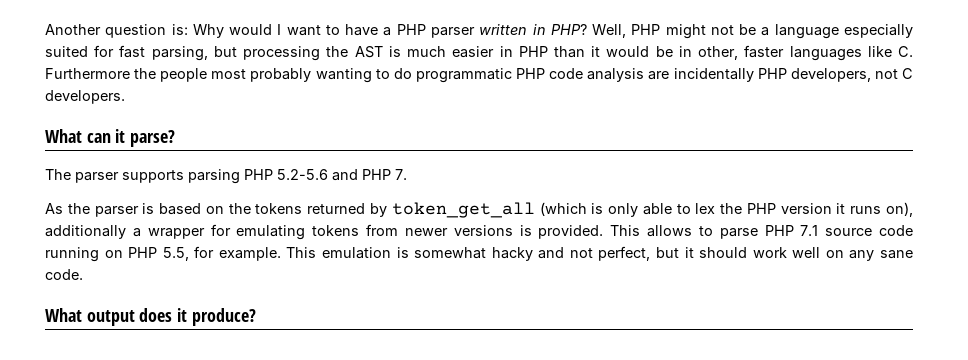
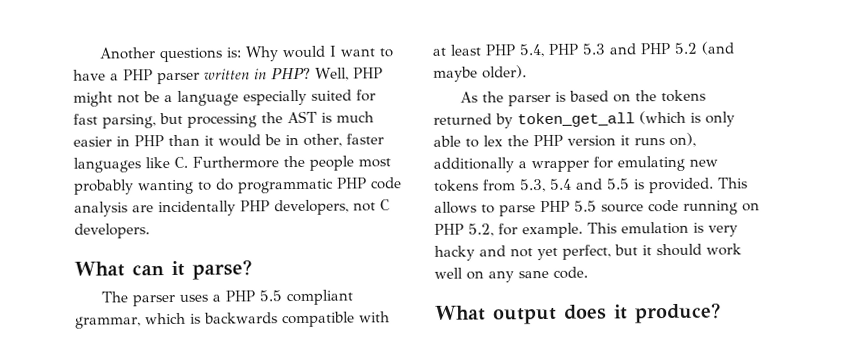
- Another question is: Why would I want to have a PHP parser written in PHP?
+ Another questions is: Why would I want to have a PHP parser written in PHP?
- The parser supports parsing PHP 5.2-5.6 and PHP 7.
+ The parser uses a PHP 5.5 compliant grammar, which is backwards compatible with at least PHP 5.4, PHP 5.3 and PHP 5.2 (and maybe older).
- As the parser is based on the tokens returned by token_get_all (which is only able to lex the PHP version it runs on), additionally a wrapper for emulating tokens from newer versions is provided.
+ As the parser is based on the tokens returned by token_get_all (which is only able to lex the PHP version it runs on), additionally a wrapper for emulating new tokens from 5.3, 5.4 and 5.5 is provided.
- This allows to parse PHP 7.1 source code running on PHP 5.5, for example.
+ This allows to parse PHP 5.5 source code running on PHP 5.2, for example.
- This emulation is somewhat hacky and not perfect, but it should work well on any sane code.
+ This emulation is very hacky and not yet perfect, but it should work well on any sane code.

